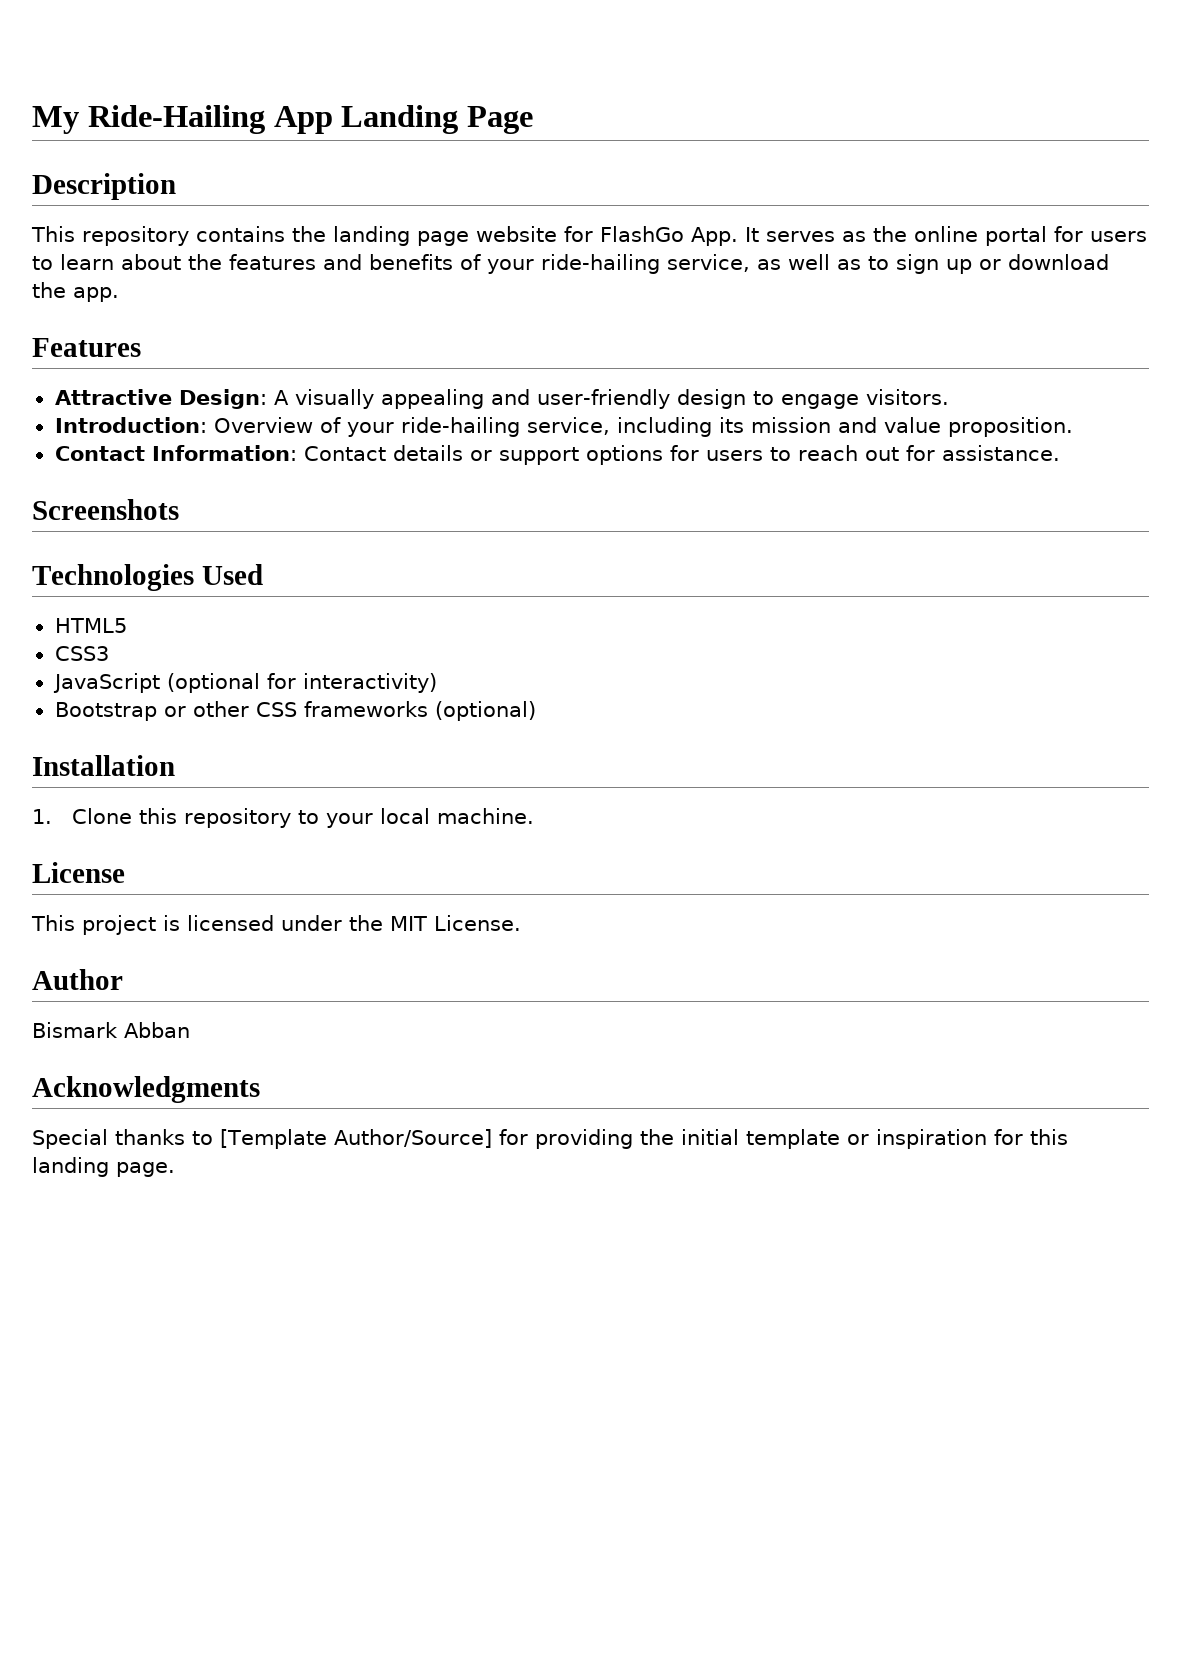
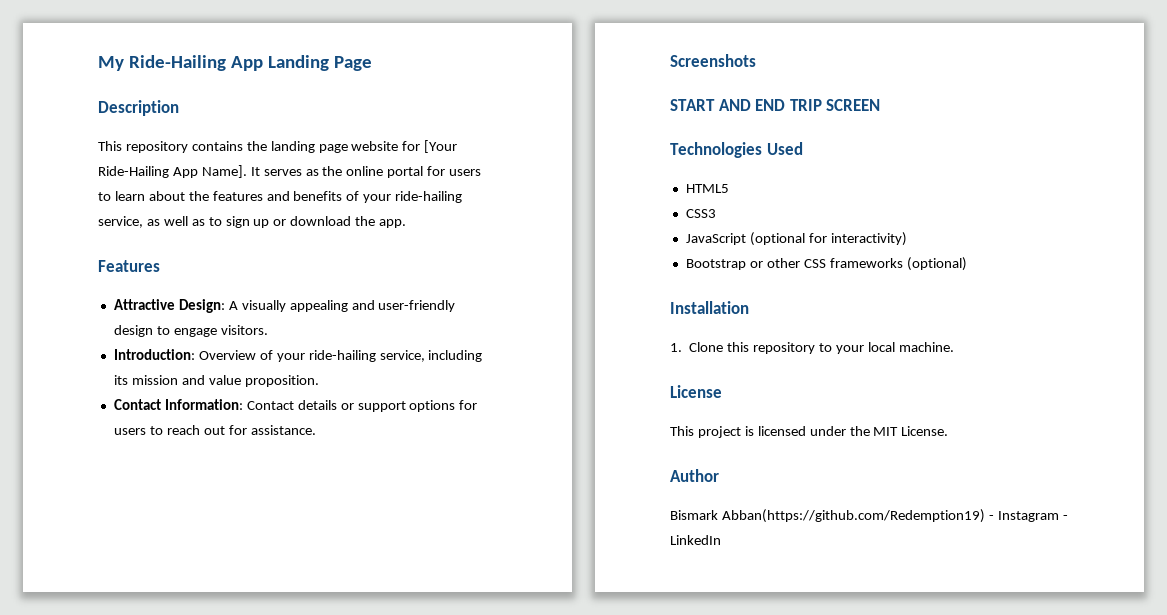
- This repository contains the landing page website for FlashGo App. It serves as the online portal for users to learn about the features and benefits of your ride-hailing service, as well as to sign up or download the app.
+ This repository contains the landing page website for [Your Ride-Hailing App Name]. It serves as the online portal for users to learn about the features and benefits of your ride-hailing service, as well as to sign up or download the app.
+ START AND END TRIP SCREEN
- Bismark Abban
- Acknowledgments
- Special thanks to [Template Author/Source] for providing the initial template or inspiration for this landing page.
+ Bismark Abban(https://github.com/Redemption19) - Instagram - LinkedIn

